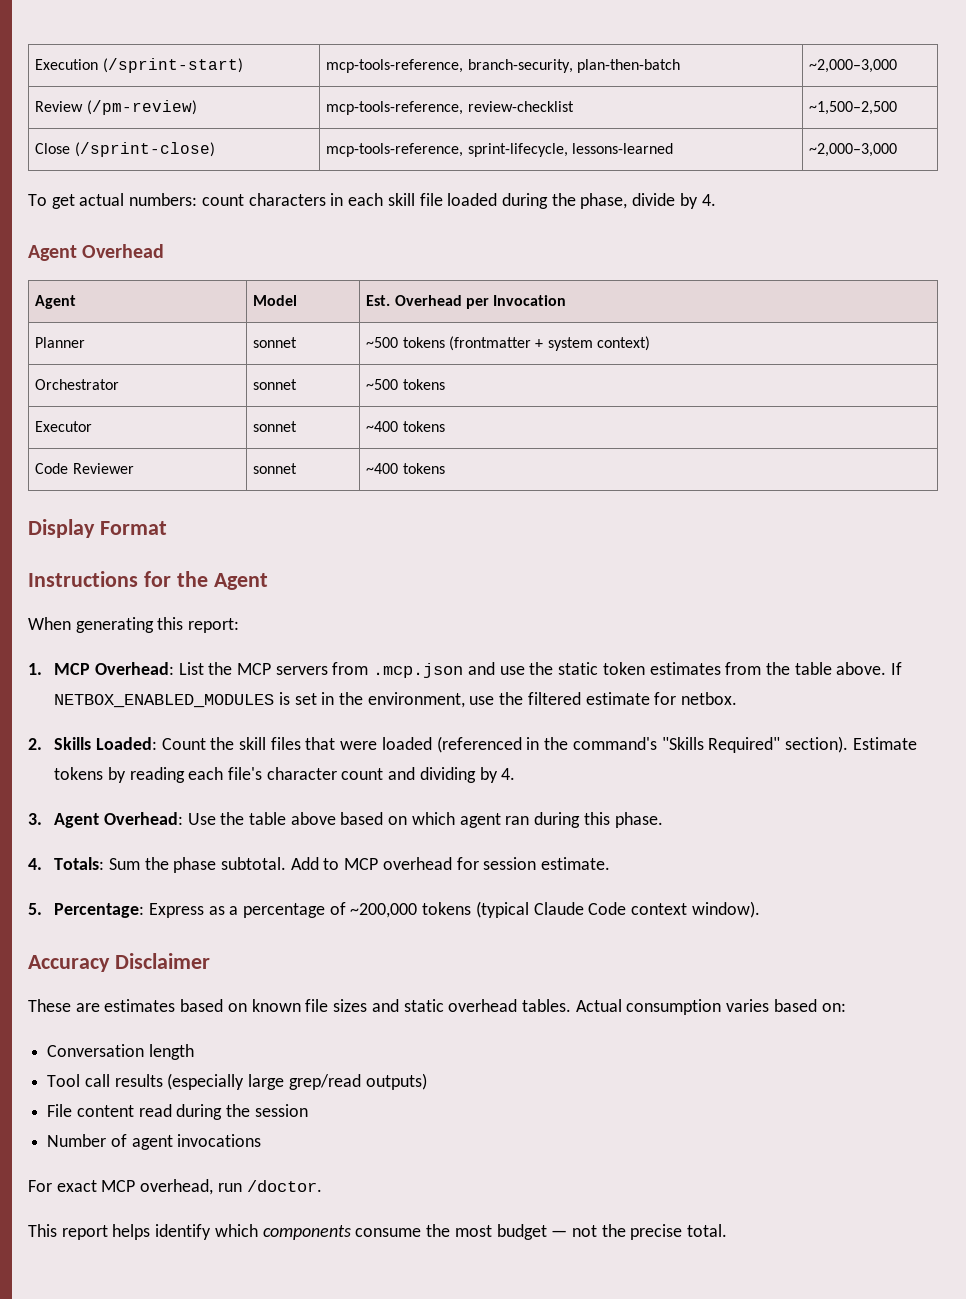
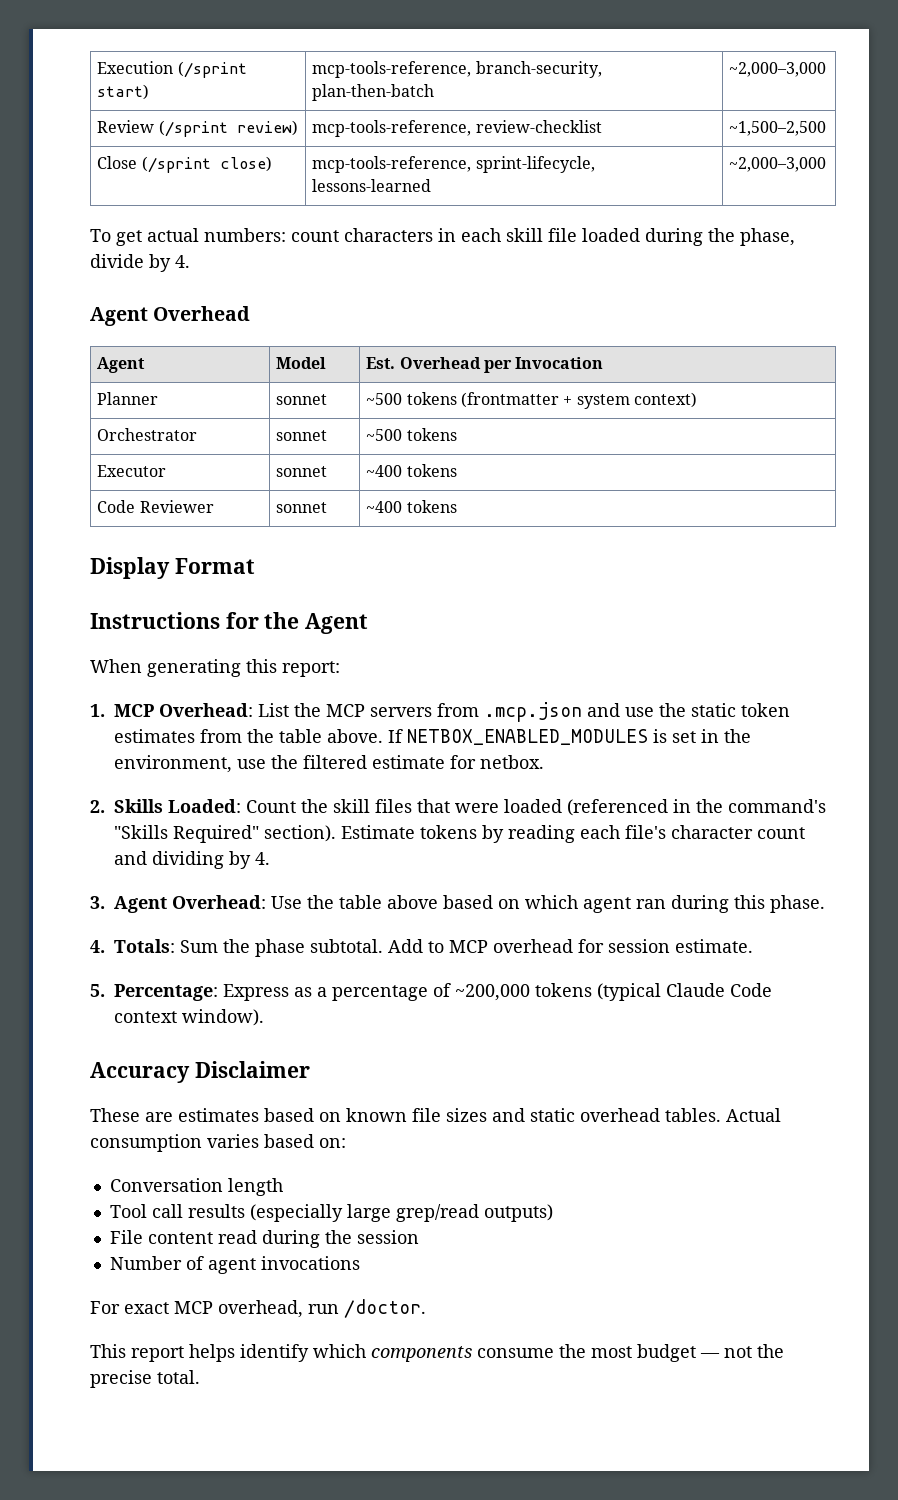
- Execution (/sprint-start) | mcp-tools-reference, branch-security, plan-then-batch | ~2,000–3,000
+ Execution (/sprint start) | mcp-tools-reference, branch-security, plan-then-batch | ~2,000–3,000
- Review (/pm-review) | mcp-tools-reference, review-checklist | ~1,500–2,500
+ Review (/sprint review) | mcp-tools-reference, review-checklist | ~1,500–2,500
- Close (/sprint-close) | mcp-tools-reference, sprint-lifecycle, lessons-learned | ~2,000–3,000
+ Close (/sprint close) | mcp-tools-reference, sprint-lifecycle, lessons-learned | ~2,000–3,000

